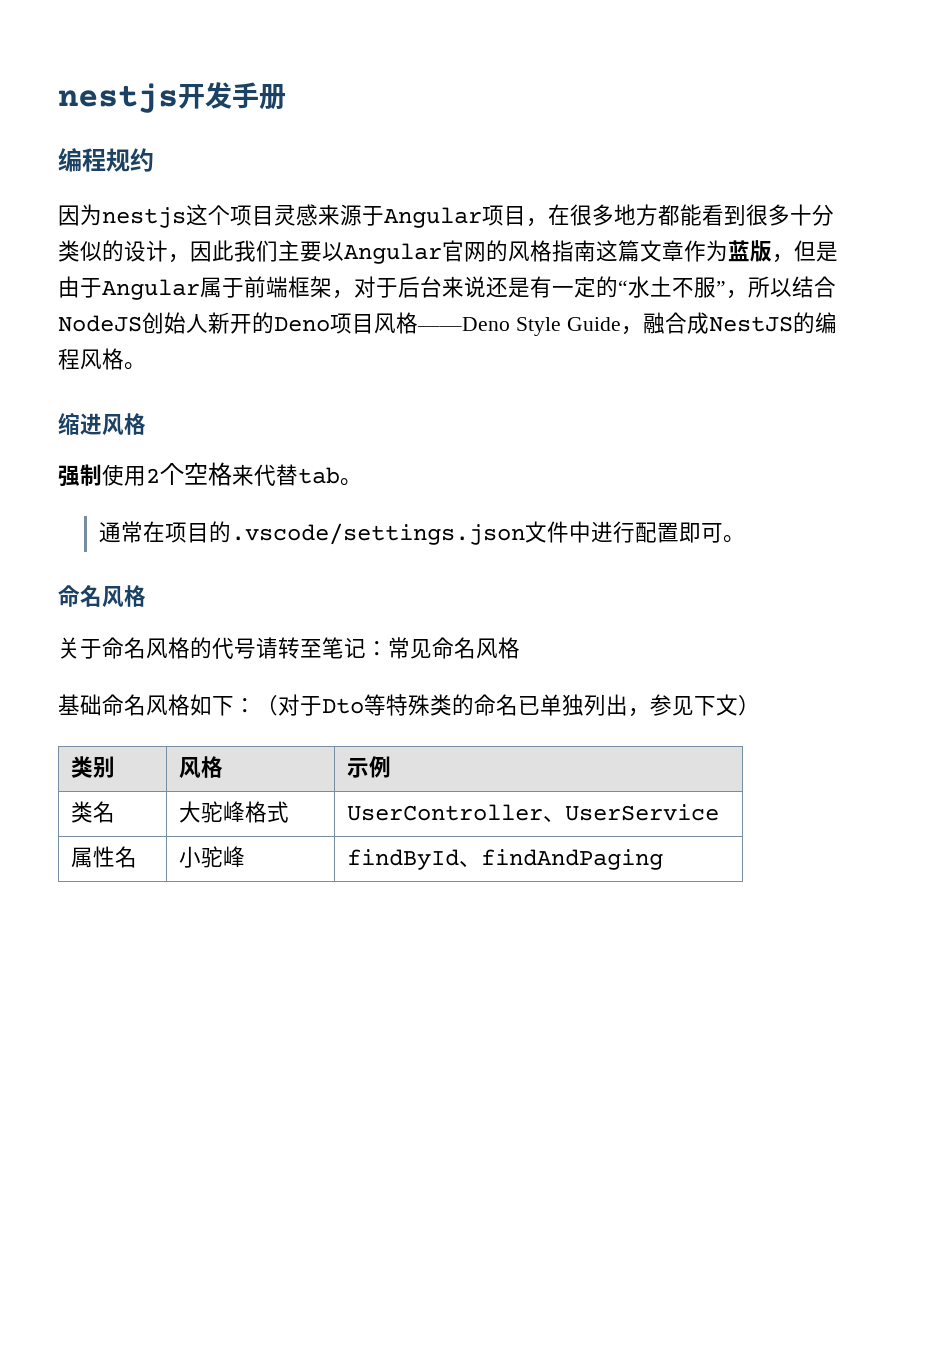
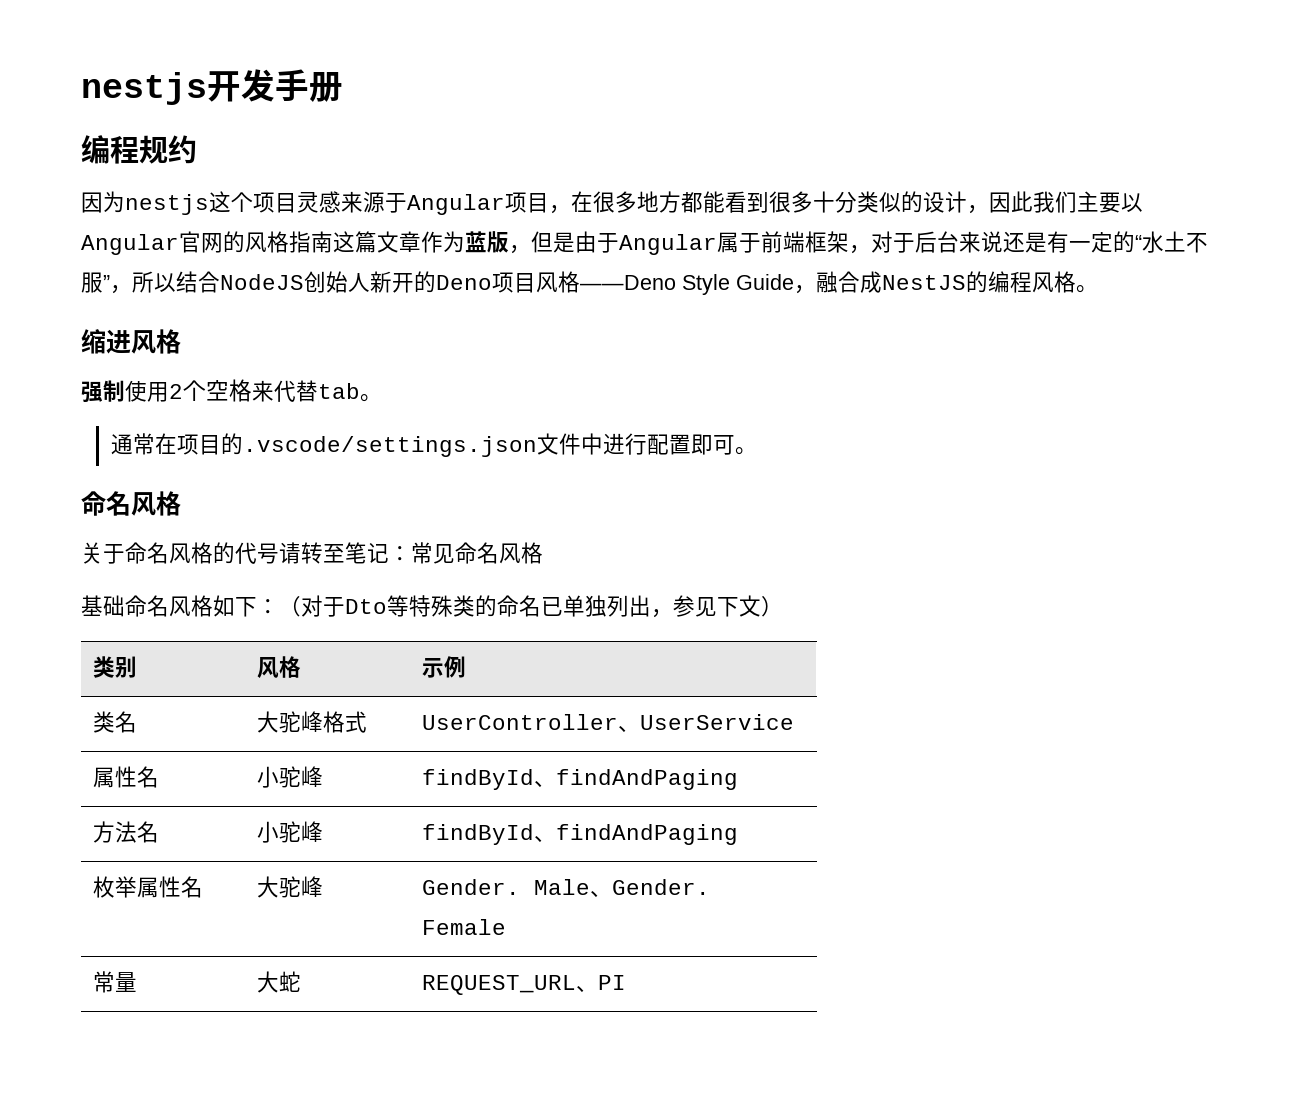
+ 方法名 | 小驼峰 | findById、findAndPaging
+ 枚举属性名 | 大驼峰 | Gender. Male、Gender. Female
+ 常量 | 大蛇 | REQUEST_URL、PI

